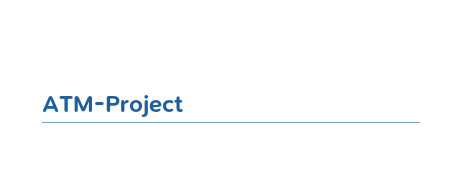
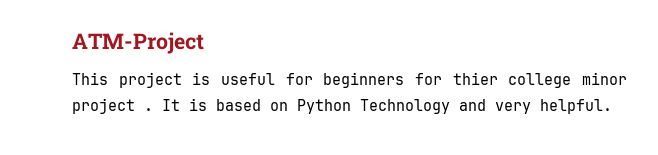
+ This project is useful for beginners for thier college minor project . It is based on Python Technology and very helpful.

